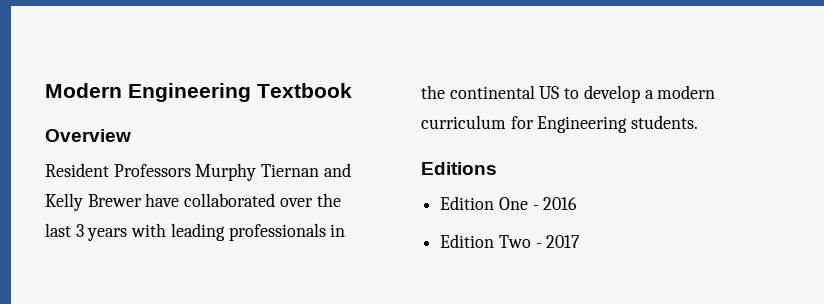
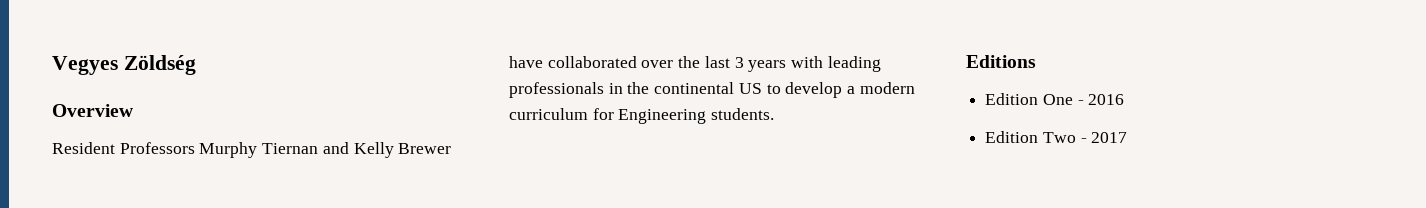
- Modern Engineering Textbook
+ Vegyes Zöldség

